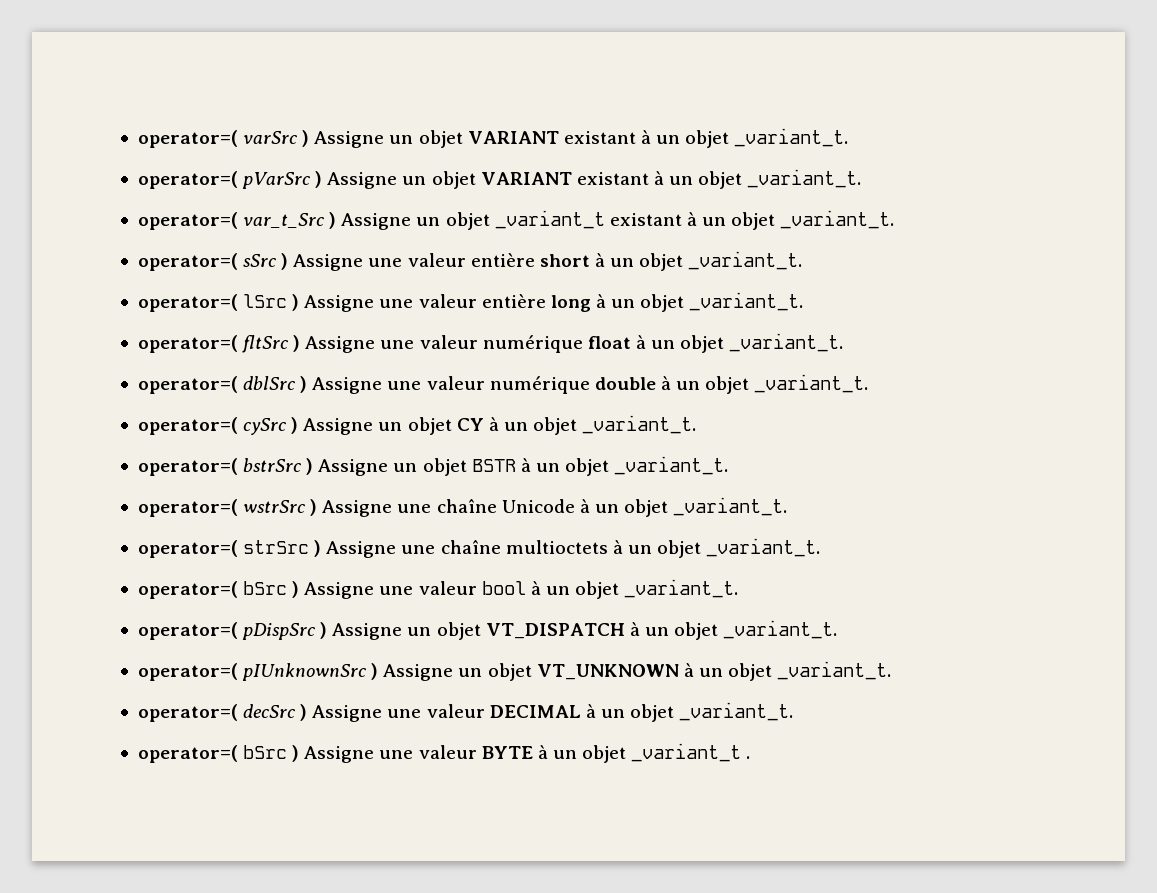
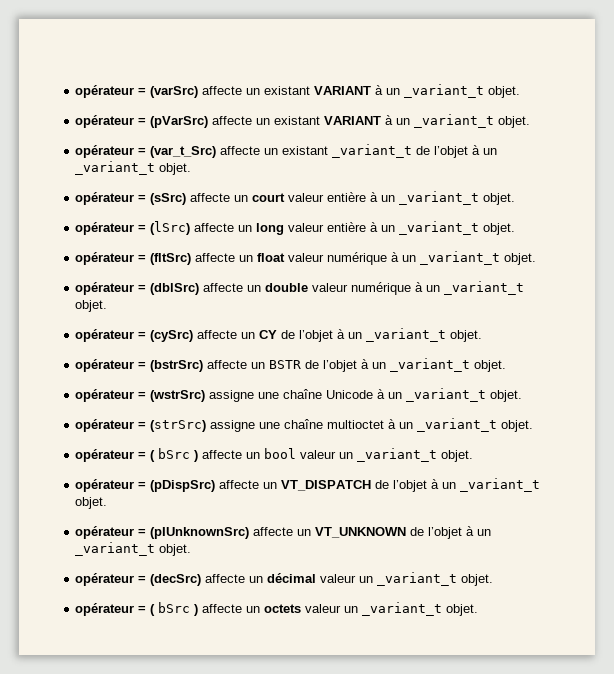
- operator=( varSrc ) Assigne un objet VARIANT existant à un objet _variant_t.
- operator=( pVarSrc ) Assigne un objet VARIANT existant à un objet _variant_t.
- operator=( var_t_Src ) Assigne un objet _variant_t existant à un objet _variant_t.
- operator=( sSrc ) Assigne une valeur entière short à un objet _variant_t.
- operator=( lSrc ) Assigne une valeur entière long à un objet _variant_t.
- operator=( fltSrc ) Assigne une valeur numérique float à un objet _variant_t.
- operator=( dblSrc ) Assigne une valeur numérique double à un objet _variant_t.
- operator=( cySrc ) Assigne un objet CY à un objet _variant_t.
- operator=( bstrSrc ) Assigne un objet BSTR à un objet _variant_t.
- operator=( wstrSrc ) Assigne une chaîne Unicode à un objet _variant_t.
- operator=( strSrc ) Assigne une chaîne multioctets à un objet _variant_t.
- operator=( bSrc ) Assigne une valeur bool à un objet _variant_t.
- operator=( pDispSrc ) Assigne un objet VT_DISPATCH à un objet _variant_t.
- operator=( pIUnknownSrc ) Assigne un objet VT_UNKNOWN à un objet _variant_t.
- operator=( decSrc ) Assigne une valeur DECIMAL à un objet _variant_t.
- operator=( bSrc ) Assigne une valeur BYTE à un objet _variant_t .
+ opérateur = (varSrc) affecte un existant VARIANT à un _variant_t objet.
+ opérateur = (pVarSrc) affecte un existant VARIANT à un _variant_t objet.
+ opérateur = (var_t_Src) affecte un existant _variant_t de l’objet à un _variant_t objet.
+ opérateur = (sSrc) affecte un court valeur entière à un _variant_t objet.
+ opérateur = (lSrc) affecte un long valeur entière à un _variant_t objet.
+ opérateur = (fltSrc) affecte un float valeur numérique à un _variant_t objet.
+ opérateur = (dblSrc) affecte un double valeur numérique à un _variant_t objet.
+ opérateur = (cySrc) affecte un CY de l’objet à un _variant_t objet.
+ opérateur = (bstrSrc) affecte un BSTR de l’objet à un _variant_t objet.
+ opérateur = (wstrSrc) assigne une chaîne Unicode à un _variant_t objet.
+ opérateur = (strSrc) assigne une chaîne multioctet à un _variant_t objet.
+ opérateur = ( bSrc ) affecte un bool valeur un _variant_t objet.
+ opérateur = (pDispSrc) affecte un VT_DISPATCH de l’objet à un _variant_t objet.
+ opérateur = (pIUnknownSrc) affecte un VT_UNKNOWN de l’objet à un _variant_t objet.
+ opérateur = (decSrc) affecte un décimal valeur un _variant_t objet.
+ opérateur = ( bSrc ) affecte un octets valeur un _variant_t objet.

